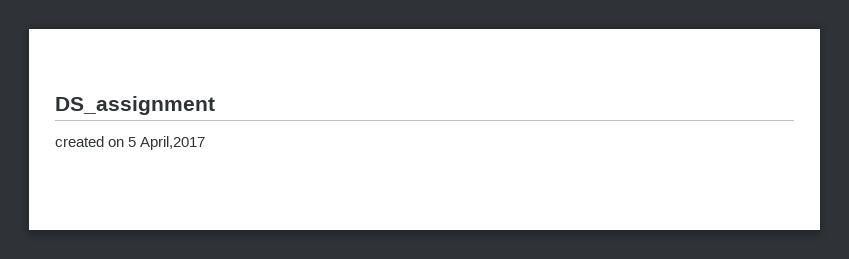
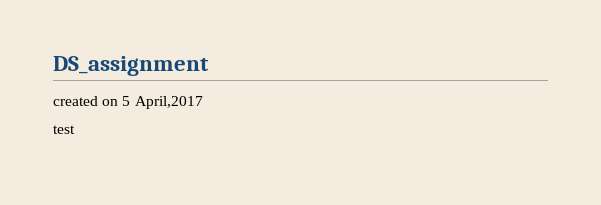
+ test

